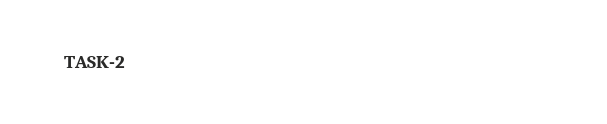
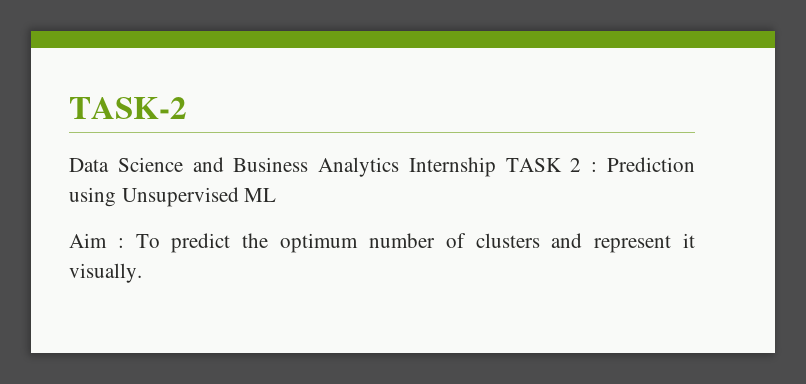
+ Data Science and Business Analytics Internship TASK 2 : Prediction using Unsupervised ML
+ Aim : To predict the optimum number of clusters and represent it visually.

